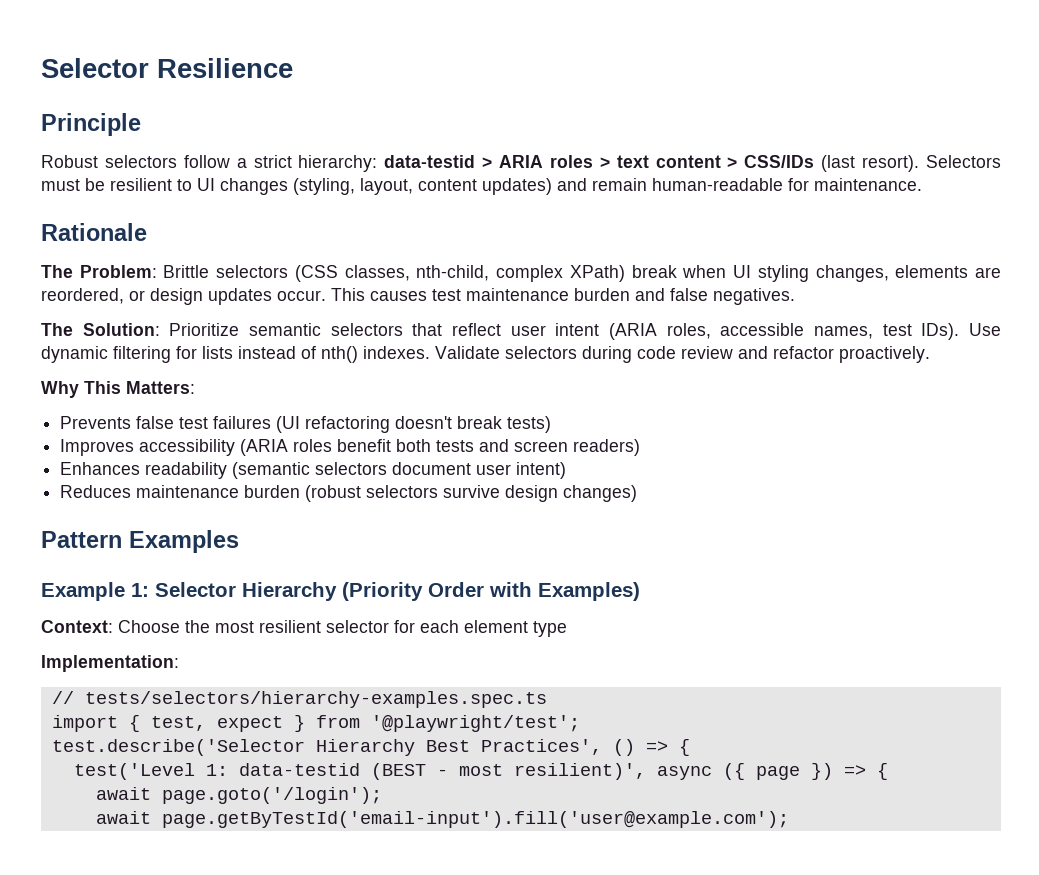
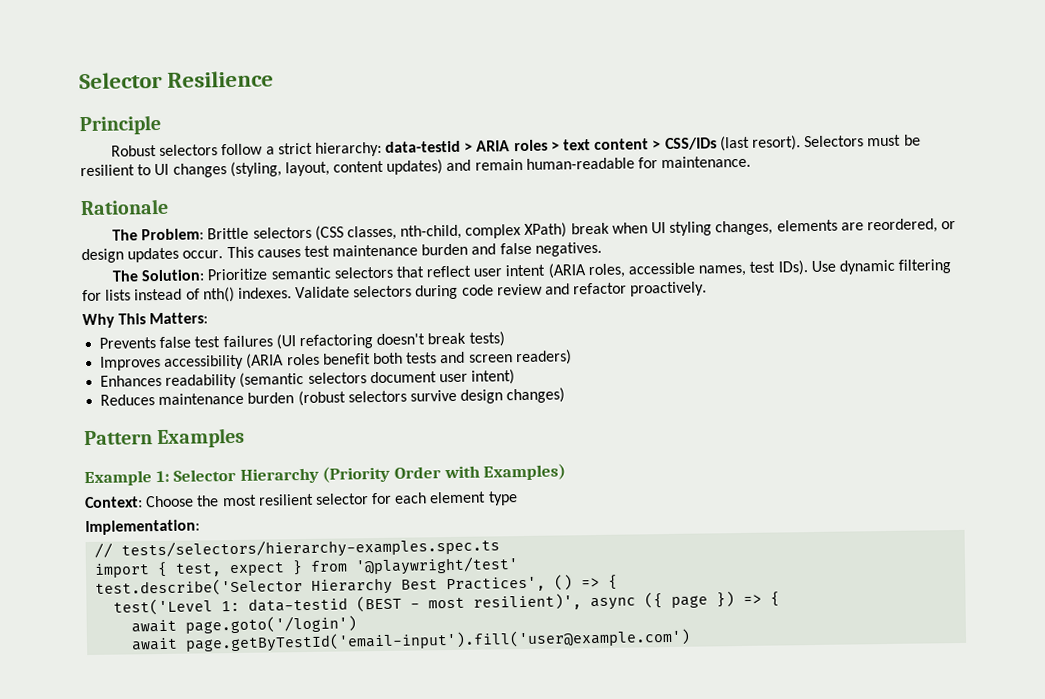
- import { test, expect } from '@playwright/test';
+ import { test, expect } from '@playwright/test'
- await page.goto('/login');
- await page.getByTestId('email-input').fill('user@example.com');
+ await page.goto('/login')
+ await page.getByTestId('email-input').fill('user@example.com')

